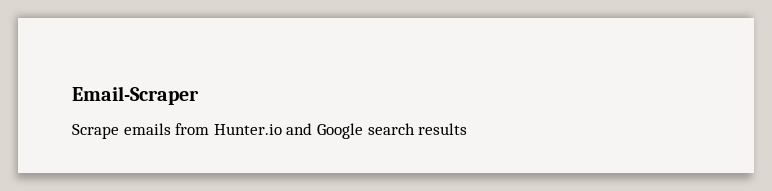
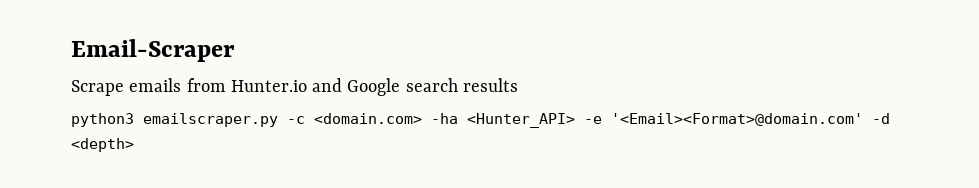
+ python3 emailscraper.py -c <domain.com> -ha <Hunter_API> -e '<Email><Format>@domain.com' -d <depth>

